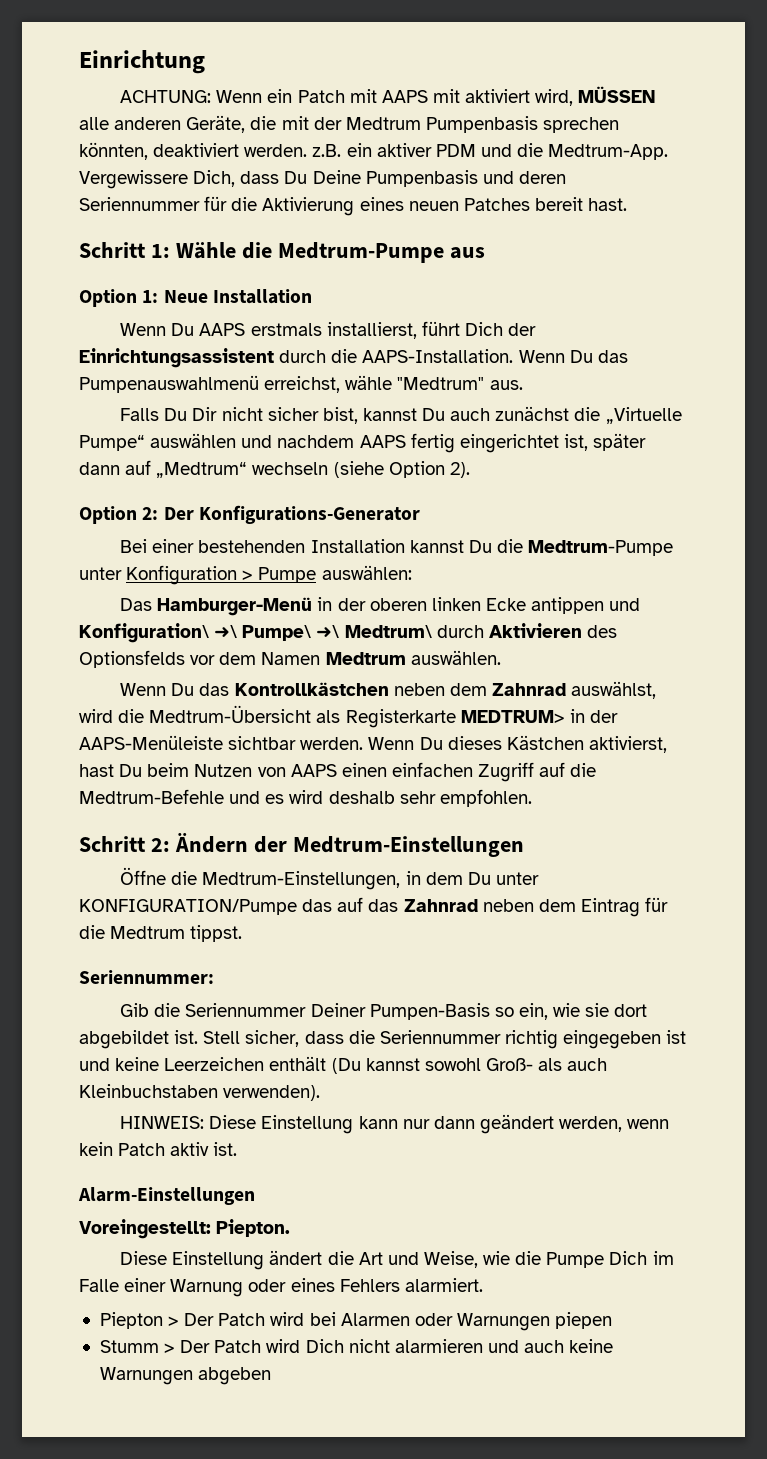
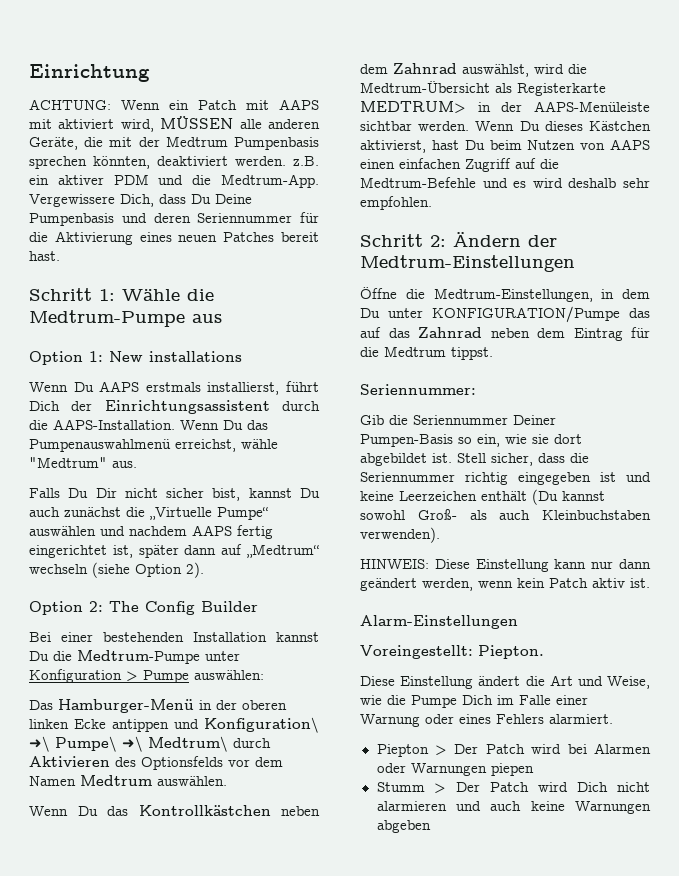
- Option 1: Neue Installation
+ Option 1: New installations
- Option 2: Der Konfigurations-Generator
+ Option 2: The Config Builder

